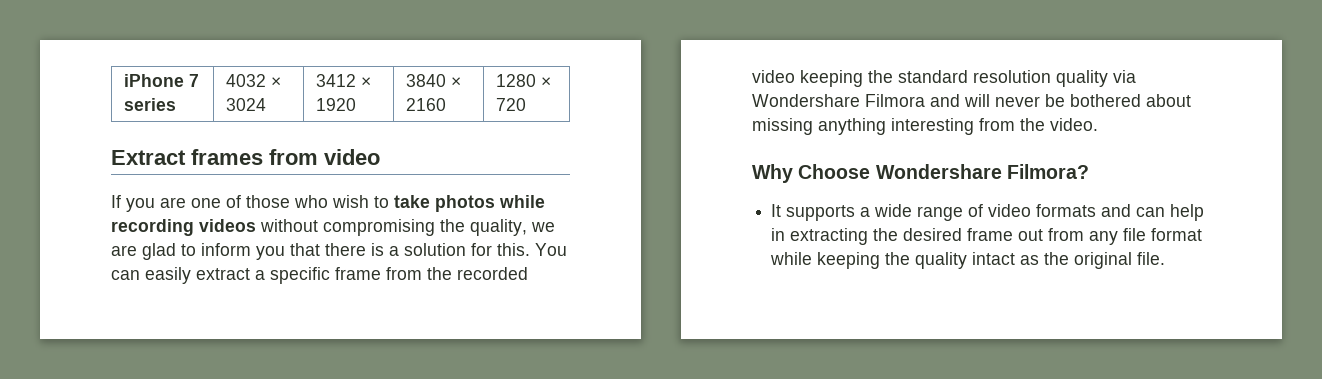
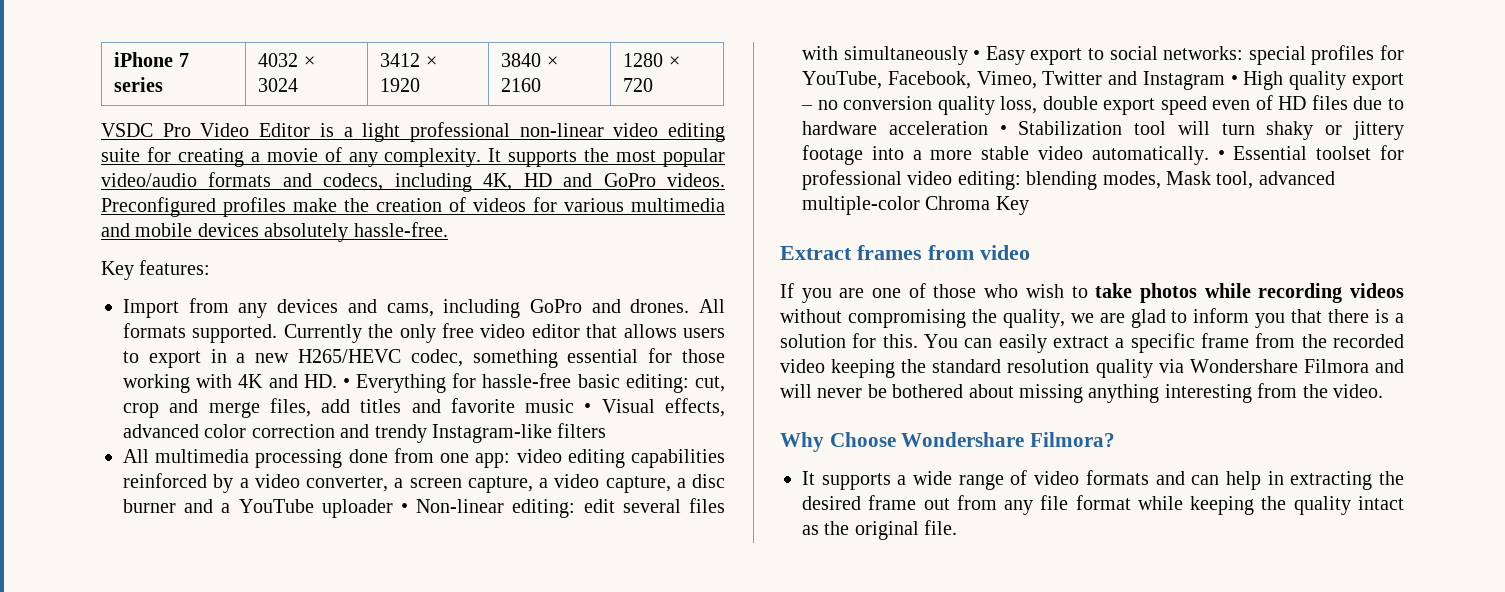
+ VSDC Pro Video Editor is a light professional non-linear video editing suite for creating a movie of any complexity. It supports the most popular video/audio formats and codecs, including 4K, HD and GoPro videos. Preconfigured profiles make the creation of videos for various multimedia and mobile devices absolutely hassle-free.
+ Key features:
+ Import from any devices and cams, including GoPro and drones. All formats supported. Сurrently the only free video editor that allows users to export in a new H265/HEVC codec, something essential for those working with 4K and HD. • Everything for hassle-free basic editing: cut, crop and merge files, add titles and favorite music • Visual effects, advanced color correction and trendy Instagram-like filters
+ All multimedia processing done from one app: video editing capabilities reinforced by a video converter, a screen capture, a video capture, a disc burner and a YouTube uploader • Non-linear editing: edit several files with simultaneously • Easy export to social networks: special profiles for YouTube, Facebook, Vimeo, Twitter and Instagram • High quality export – no conversion quality loss, double export speed even of HD files due to hardware acceleration • Stabilization tool will turn shaky or jittery footage into a more stable video automatically. • Essential toolset for professional video editing: blending modes, Mask tool, advanced multiple-color Chroma Key

